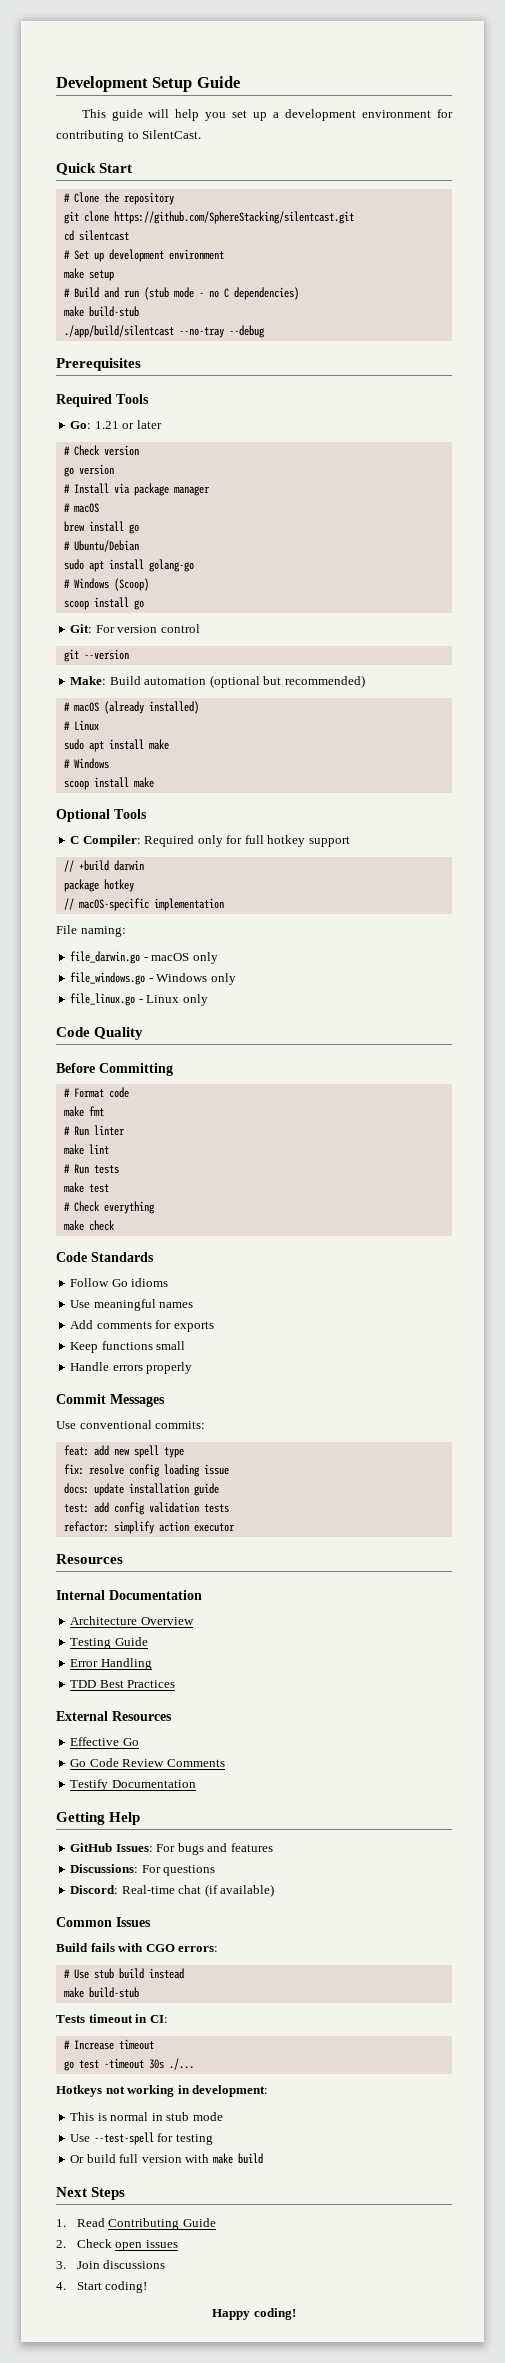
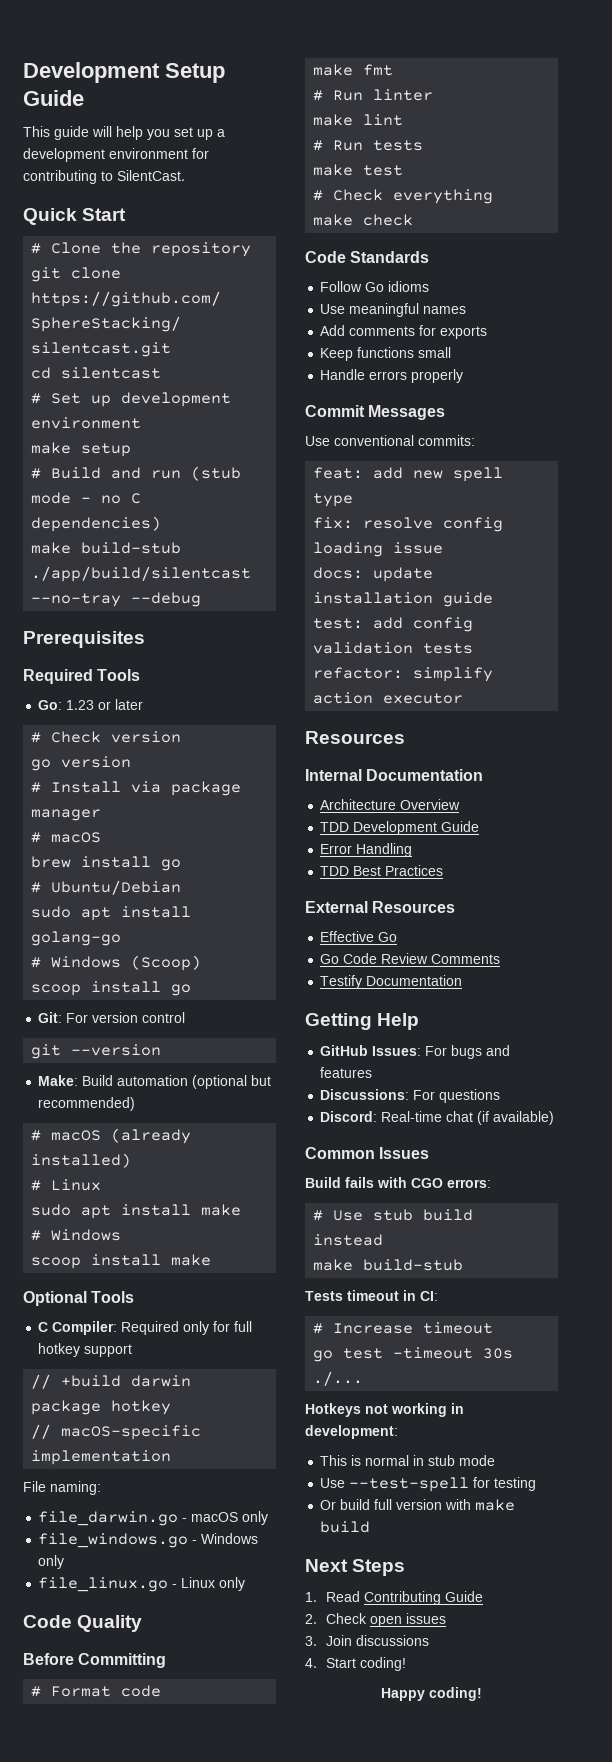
- Go: 1.21 or later
+ Go: 1.23 or later
- Testing Guide
+ TDD Development Guide

